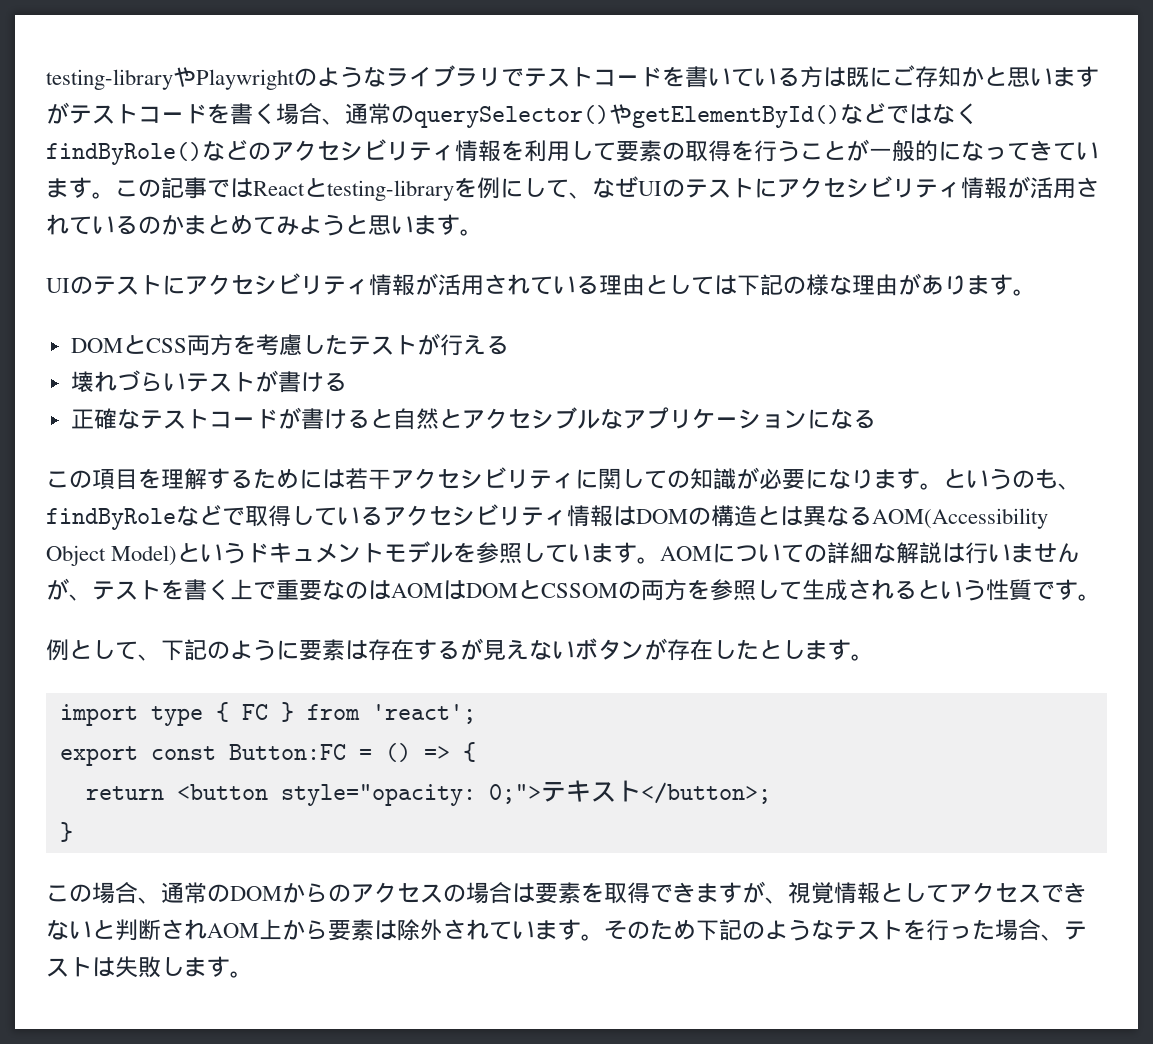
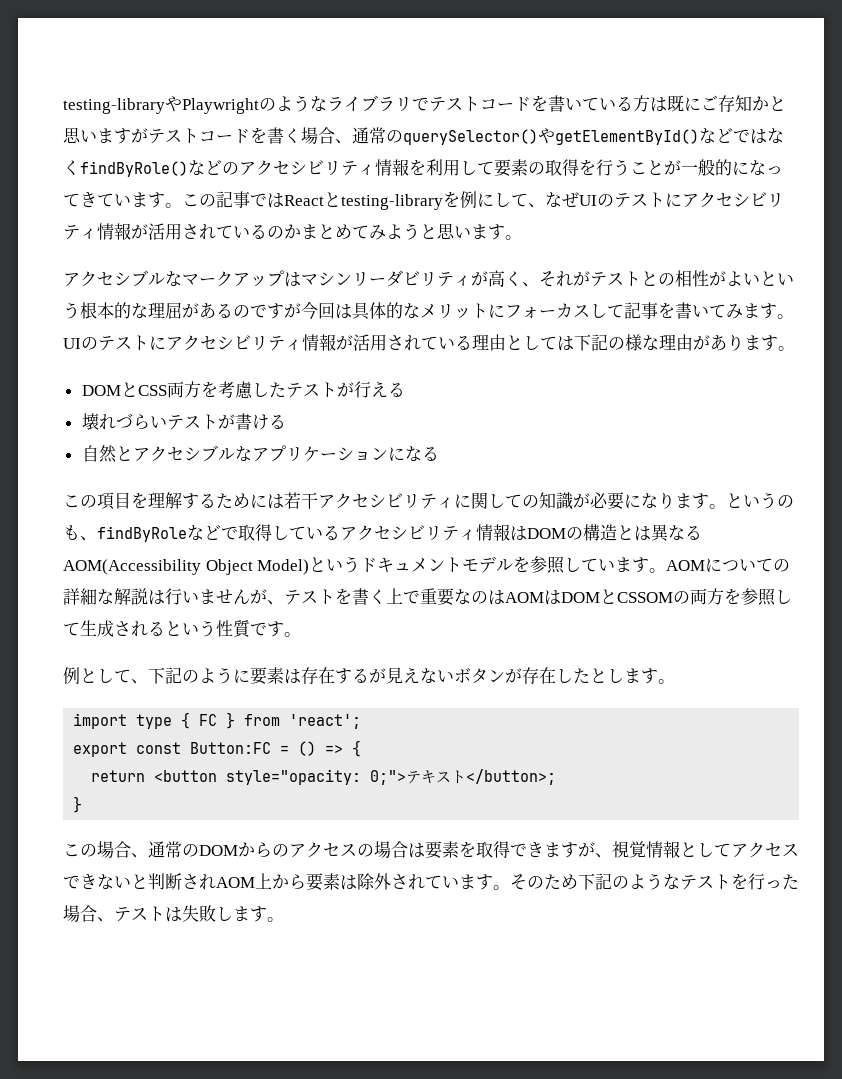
+ アクセシブルなマークアップはマシンリーダビリティが高く、それがテストとの相性がよいという根本的な理屈があるのですが今回は具体的なメリットにフォーカスして記事を書いてみます。
- 正確なテストコードが書けると自然とアクセシブルなアプリケーションになる
+ 自然とアクセシブルなアプリケーションになる

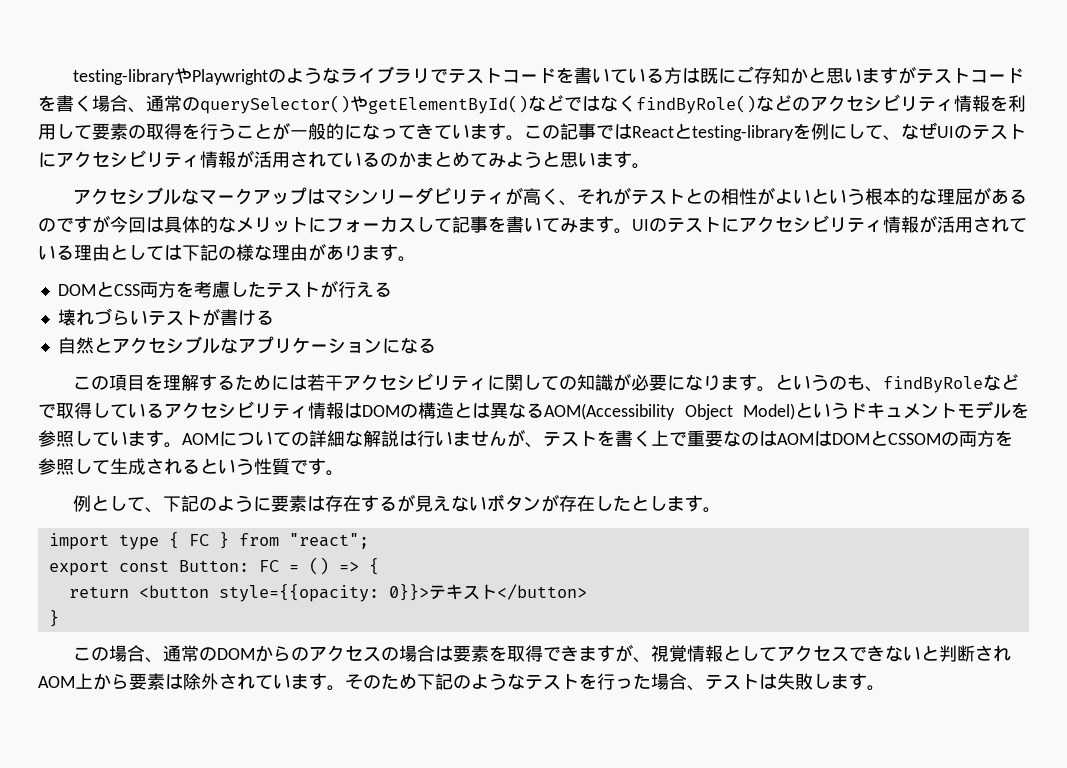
- import type { FC } from 'react';
+ import type { FC } from "react";
- export const Button:FC = () => {
+ export const Button: FC = () => {
- return <button style="opacity: 0;">テキスト</button>;
+ return <button style={{opacity: 0}}>テキスト</button>

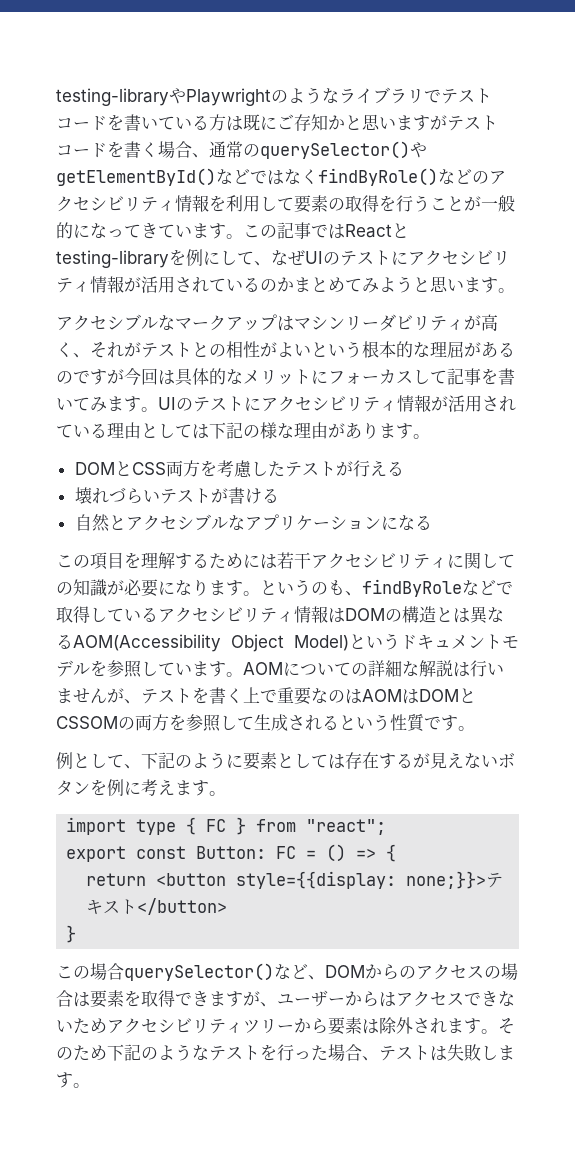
- 例として、下記のように要素は存在するが見えないボタンが存在したとします。
+ 例として、下記のように要素としては存在するが見えないボタンを例に考えます。
- return <button style={{opacity: 0}}>テキスト</button>
+ return <button style={{display: none;}}>テキスト</button>
- この場合、通常のDOMからのアクセスの場合は要素を取得できますが、視覚情報としてアクセスできないと判断されAOM上から要素は除外されています。
+ この場合querySelector()など、DOMからのアクセスの場合は要素を取得できますが、ユーザーからはアクセスできないためアクセシビリティツリーから要素は除外されます。

